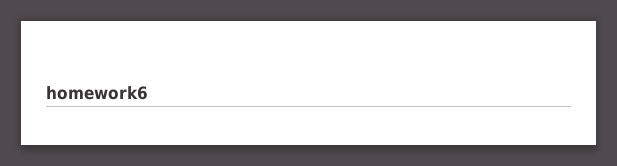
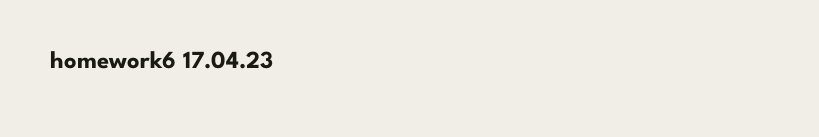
- homework6
+ homework6 17.04.23

